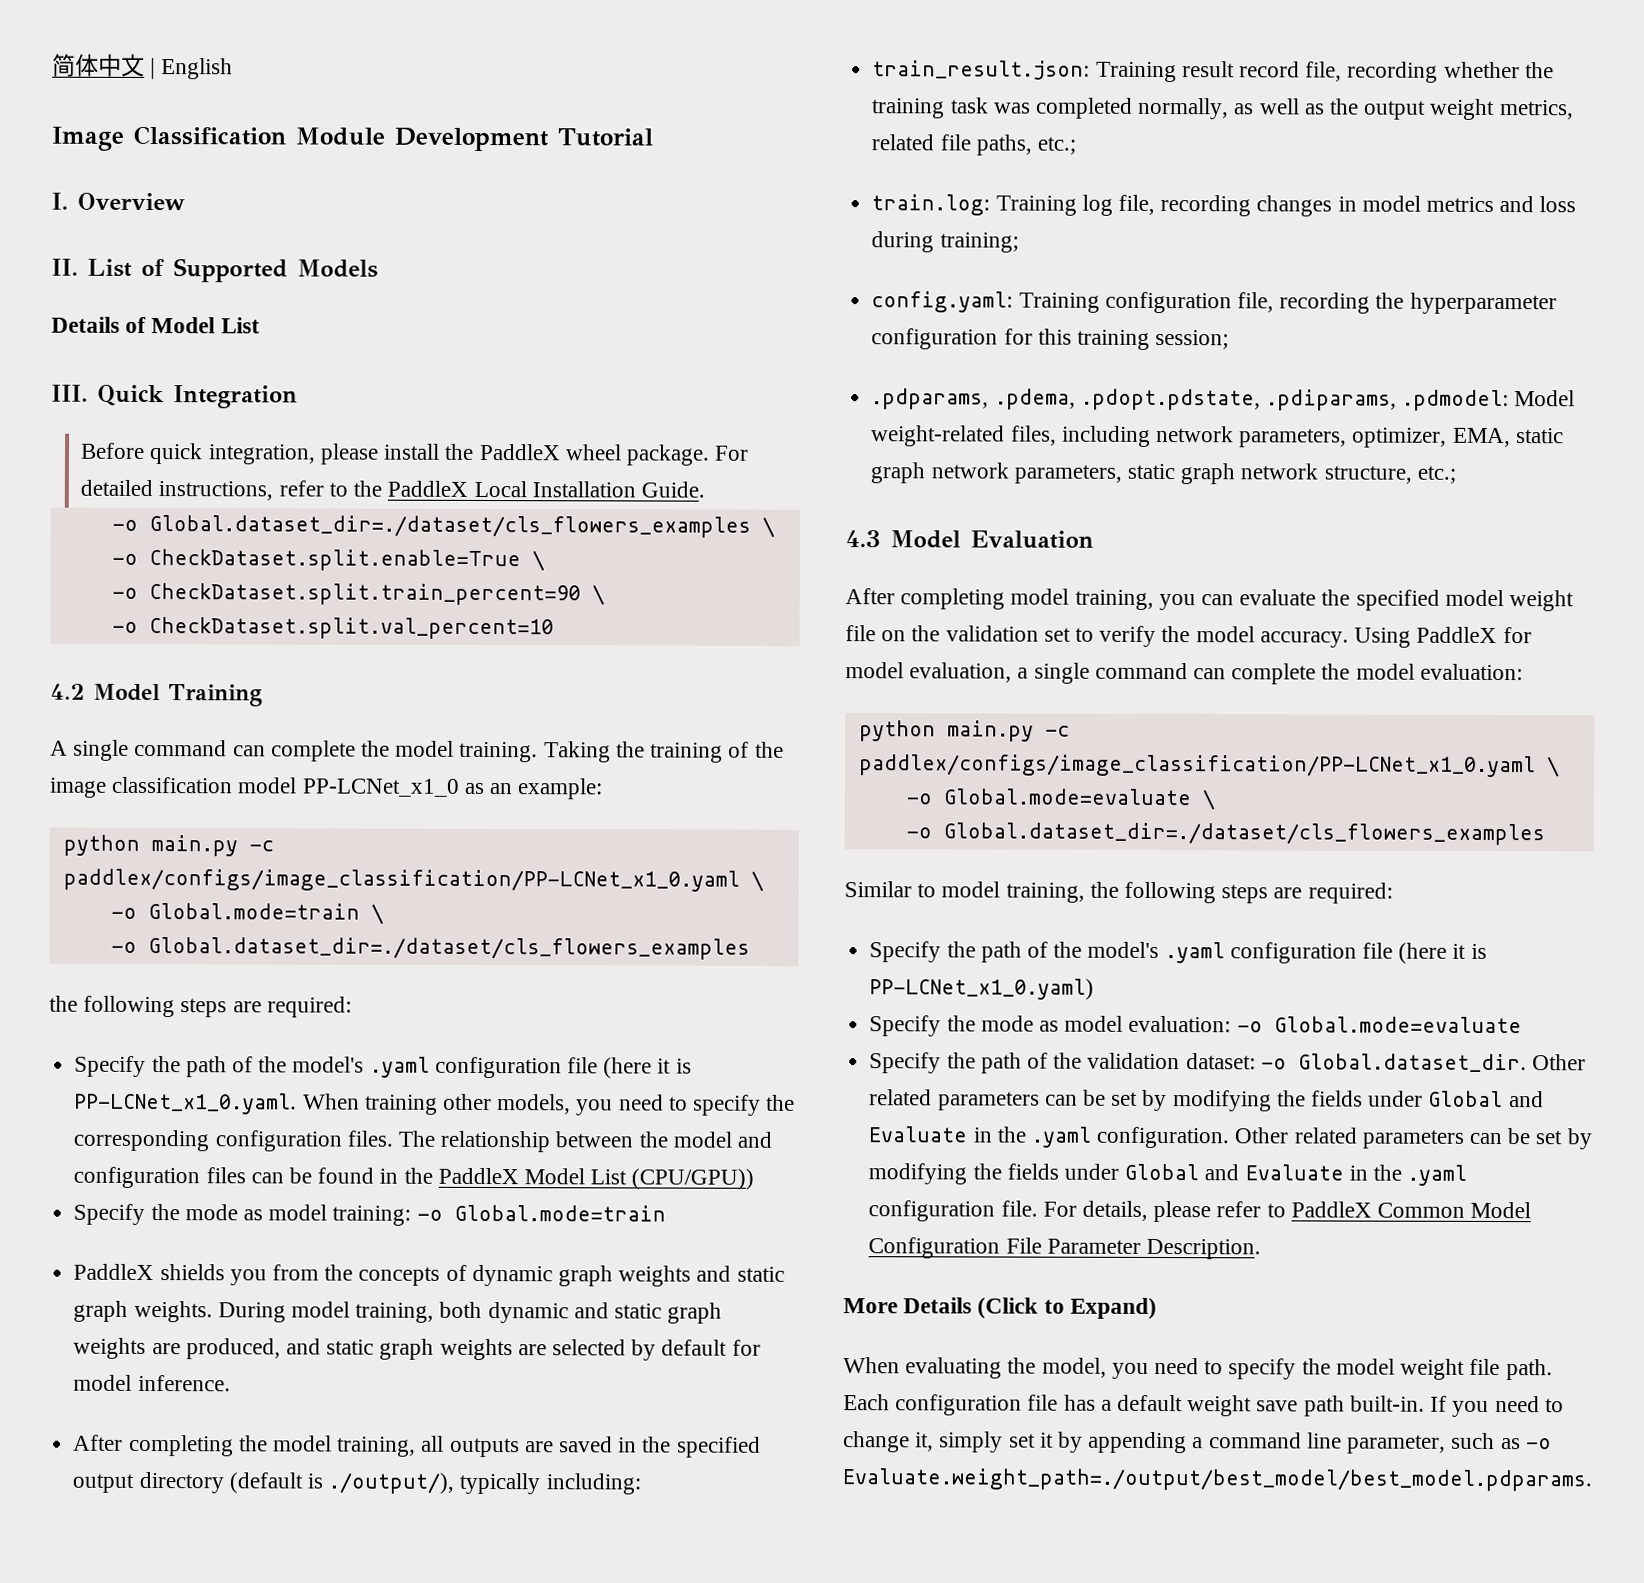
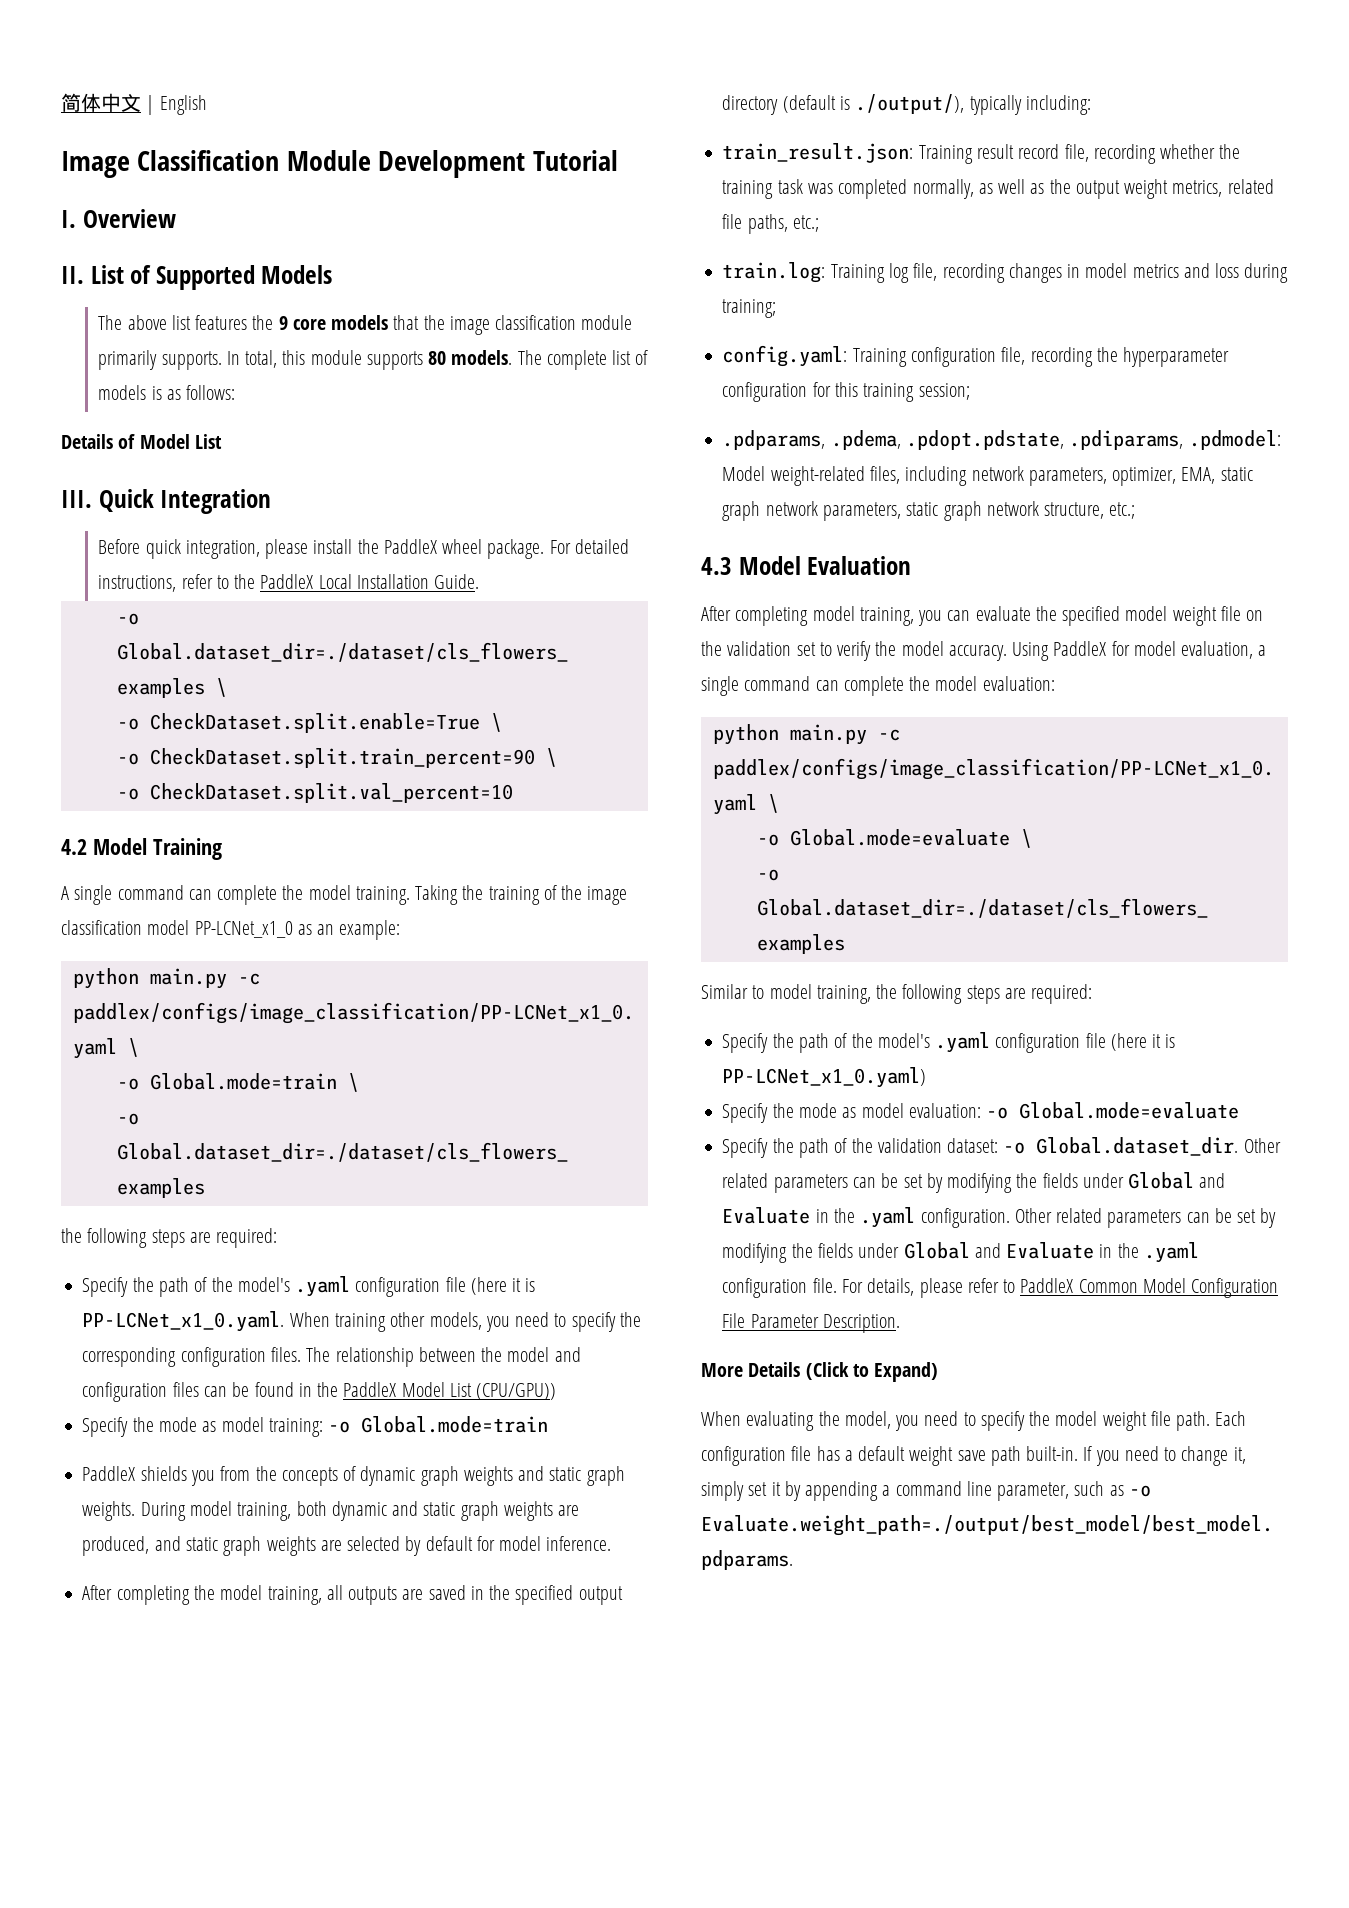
+ The above list features the 9 core models that the image classification module primarily supports. In total, this module supports 80 models. The complete list of models is as follows:

